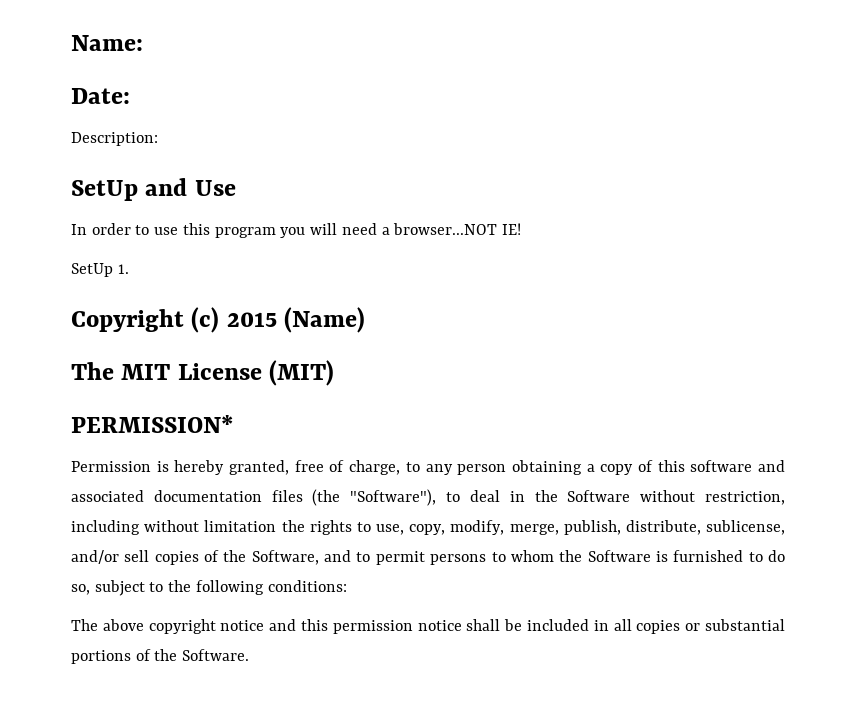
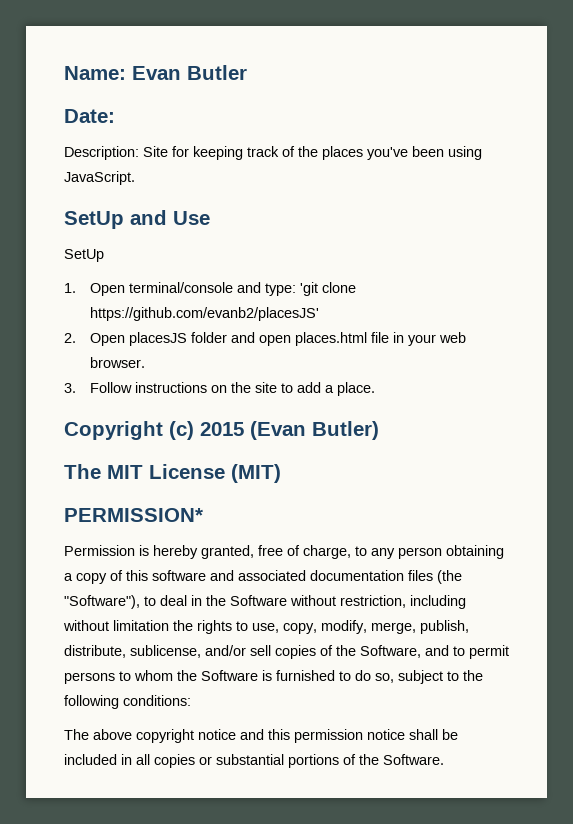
- Name:
+ Name: Evan Butler
- Description:
+ Description: Site for keeping track of the places you've been using JavaScript.
  SetUp and Use
- In order to use this program you will need a browser...NOT IE!
- SetUp 1.
+ SetUp
+ 1. Open terminal/console and type: 'git clone https://github.com/evanb2/placesJS'
+ 2. Open placesJS folder and open places.html file in your web browser.
+ 3. Follow instructions on the site to add a place.
- Copyright (c) 2015 (Name)
+ Copyright (c) 2015 (Evan Butler)

